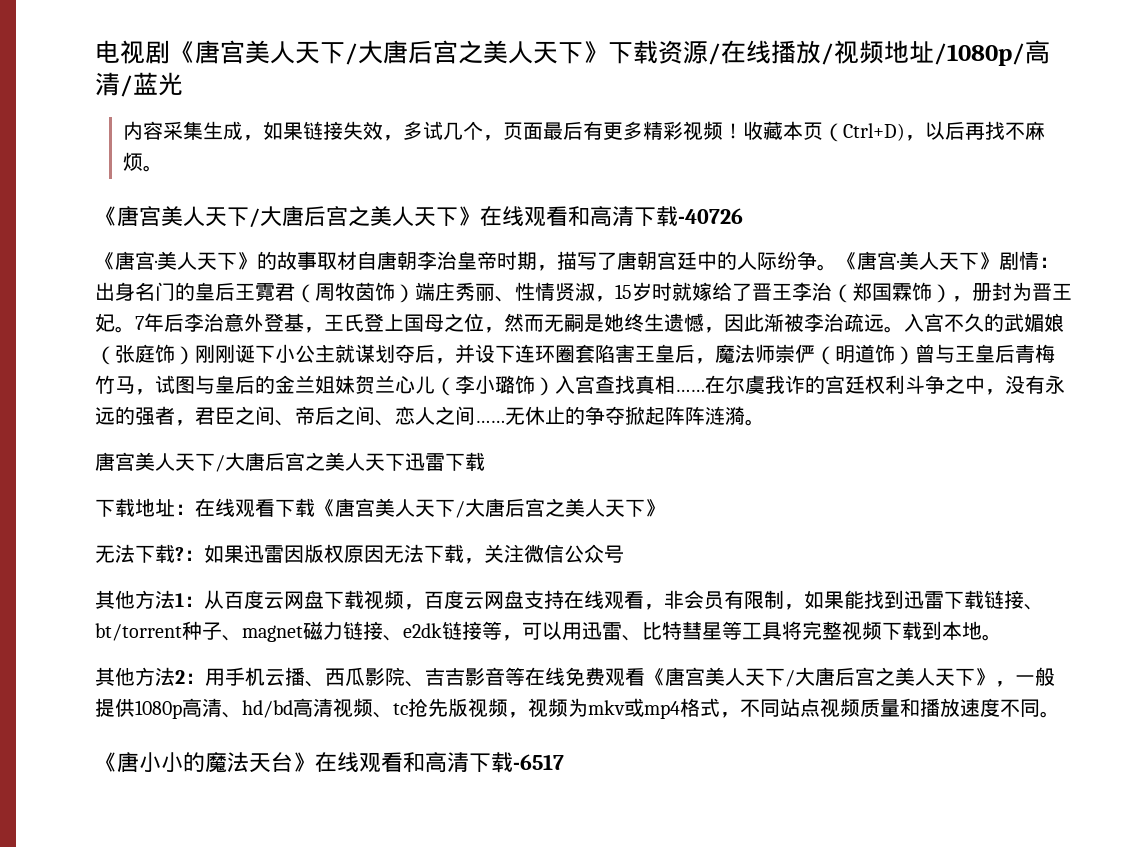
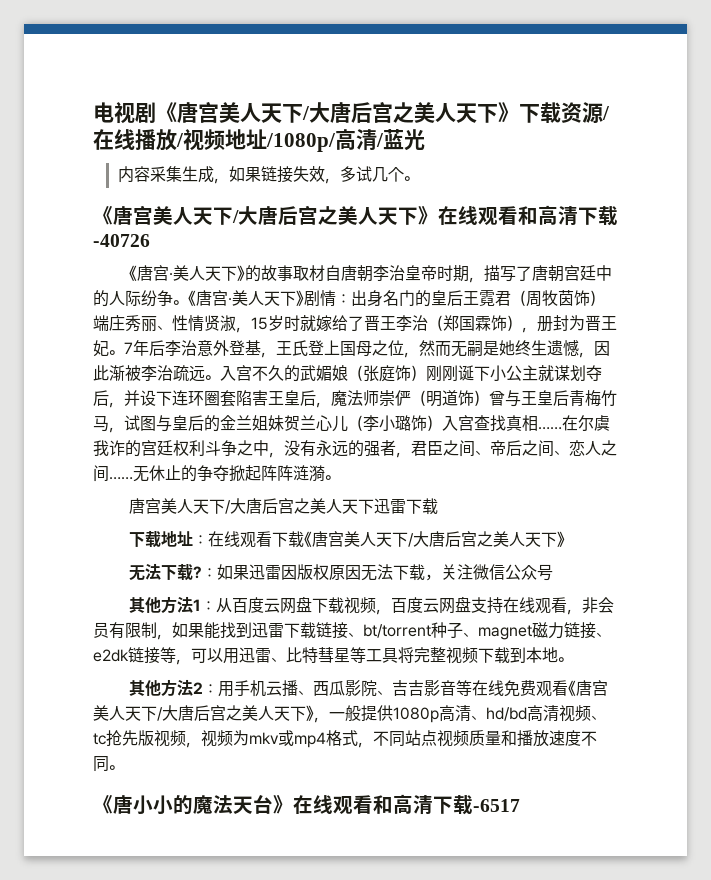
- 内容采集生成，如果链接失效，多试几个，页面最后有更多精彩视频！收藏本页（Ctrl+D)，以后再找不麻烦。
+ 内容采集生成，如果链接失效，多试几个。

